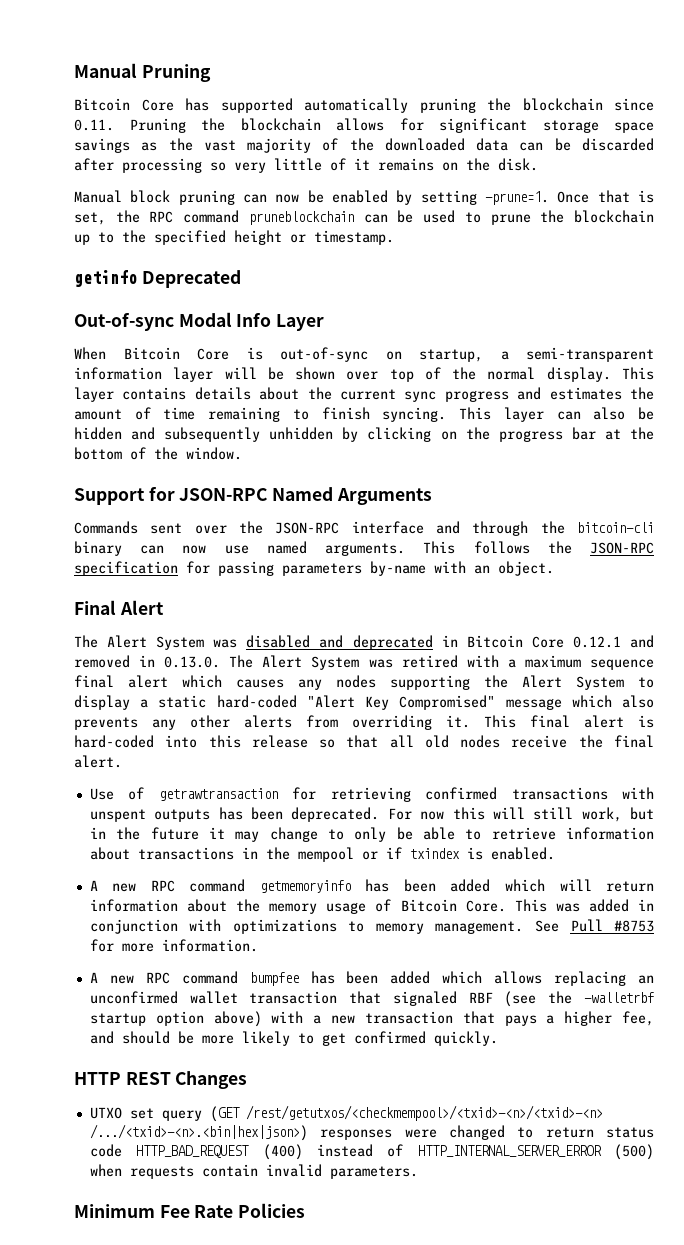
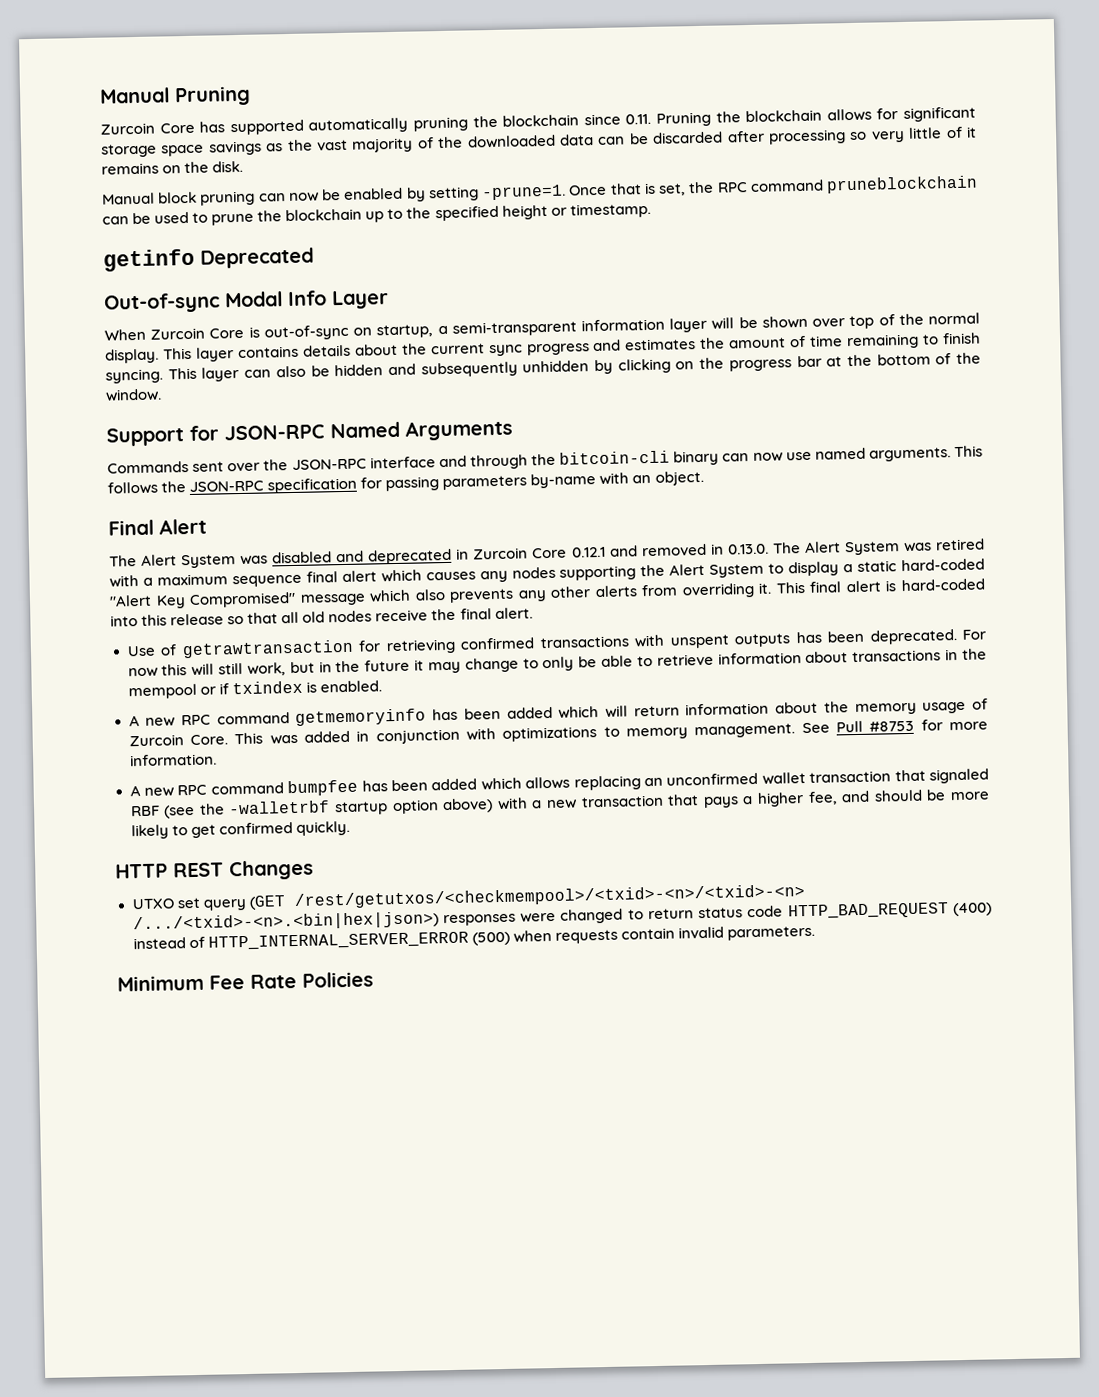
- Bitcoin Core has supported automatically pruning the blockchain since 0.11. Pruning the blockchain allows for significant storage space savings as the vast majority of the downloaded data can be discarded after processing so very little of it remains on the disk.
+ Zurcoin Core has supported automatically pruning the blockchain since 0.11. Pruning the blockchain allows for significant storage space savings as the vast majority of the downloaded data can be discarded after processing so very little of it remains on the disk.
- When Bitcoin Core is out-of-sync on startup, a semi-transparent information layer will be shown over top of the normal display.
+ When Zurcoin Core is out-of-sync on startup, a semi-transparent information layer will be shown over top of the normal display.
- The Alert System was disabled and deprecated in Bitcoin Core 0.12.1 and removed in 0.13.0. The Alert System was retired with a maximum sequence final alert which causes any nodes supporting the Alert System to display a static hard-coded "Alert Key Compromised" message which also prevents any other alerts from overriding it.
+ The Alert System was disabled and deprecated in Zurcoin Core 0.12.1 and removed in 0.13.0. The Alert System was retired with a maximum sequence final alert which causes any nodes supporting the Alert System to display a static hard-coded "Alert Key Compromised" message which also prevents any other alerts from overriding it.
- A new RPC command getmemoryinfo has been added which will return information about the memory usage of Bitcoin Core.
+ A new RPC command getmemoryinfo has been added which will return information about the memory usage of Zurcoin Core.

